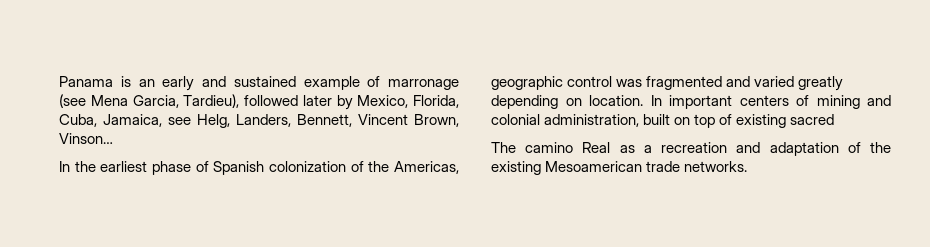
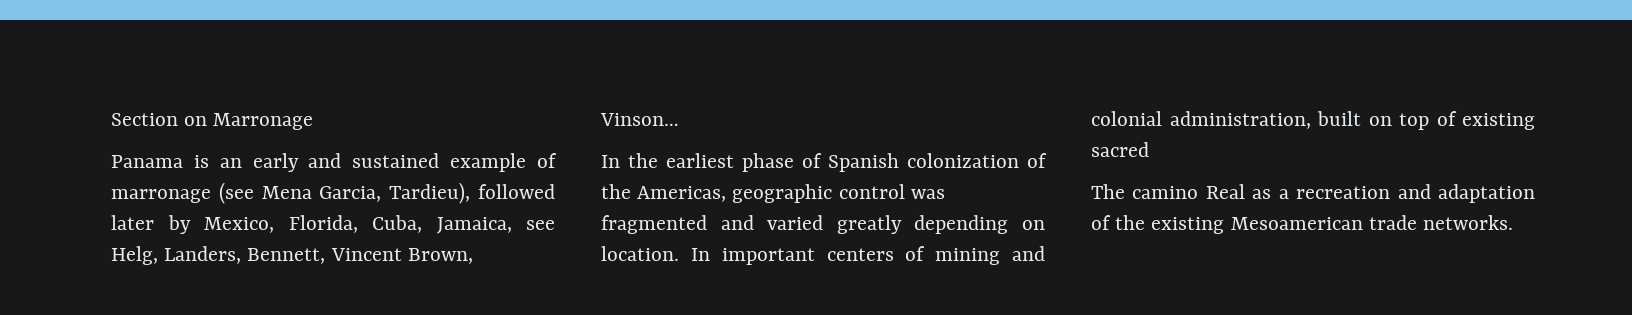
+ Section on Marronage

